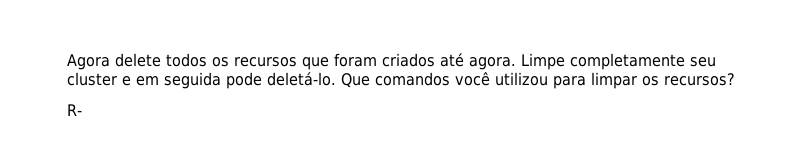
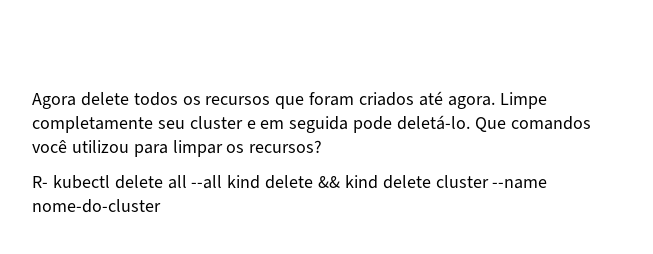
- R-
+ R- kubectl delete all --all kind delete && kind delete cluster --name nome-do-cluster

